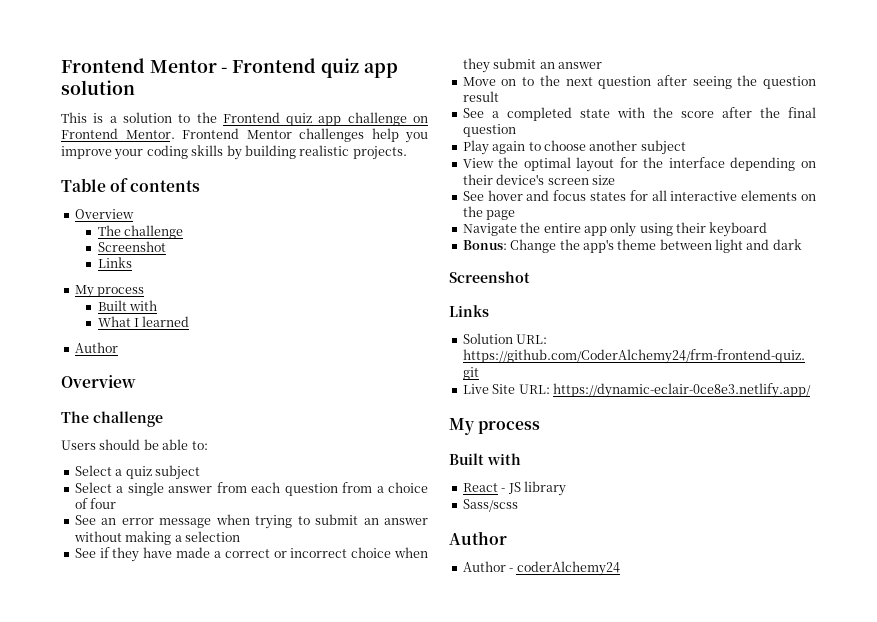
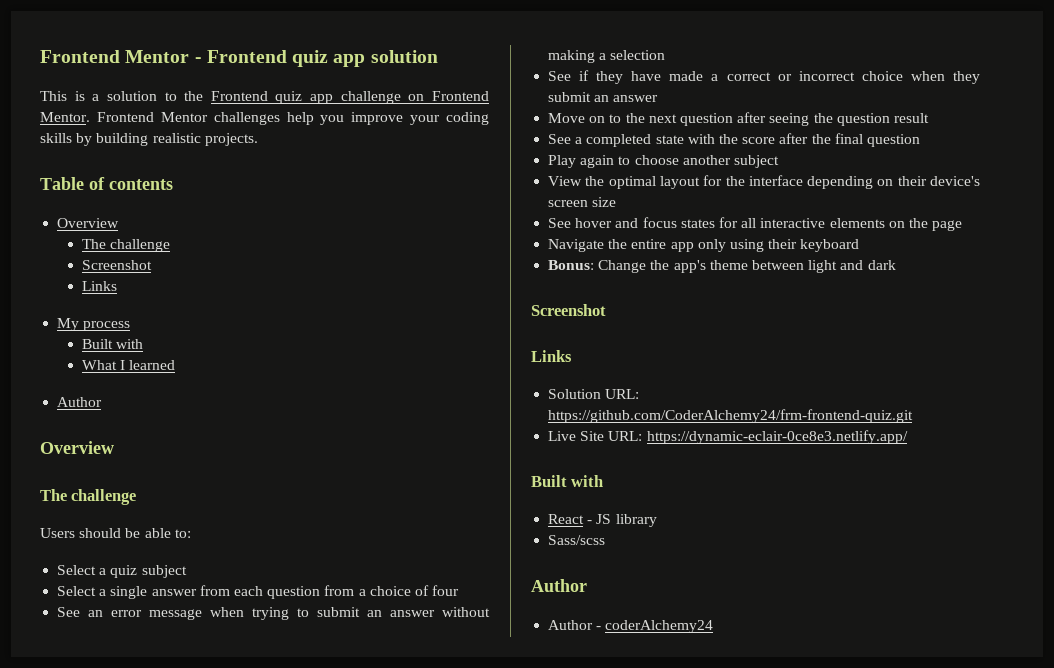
  Live Site URL: https://dynamic-eclair-0ce8e3.netlify.app/
- My process

